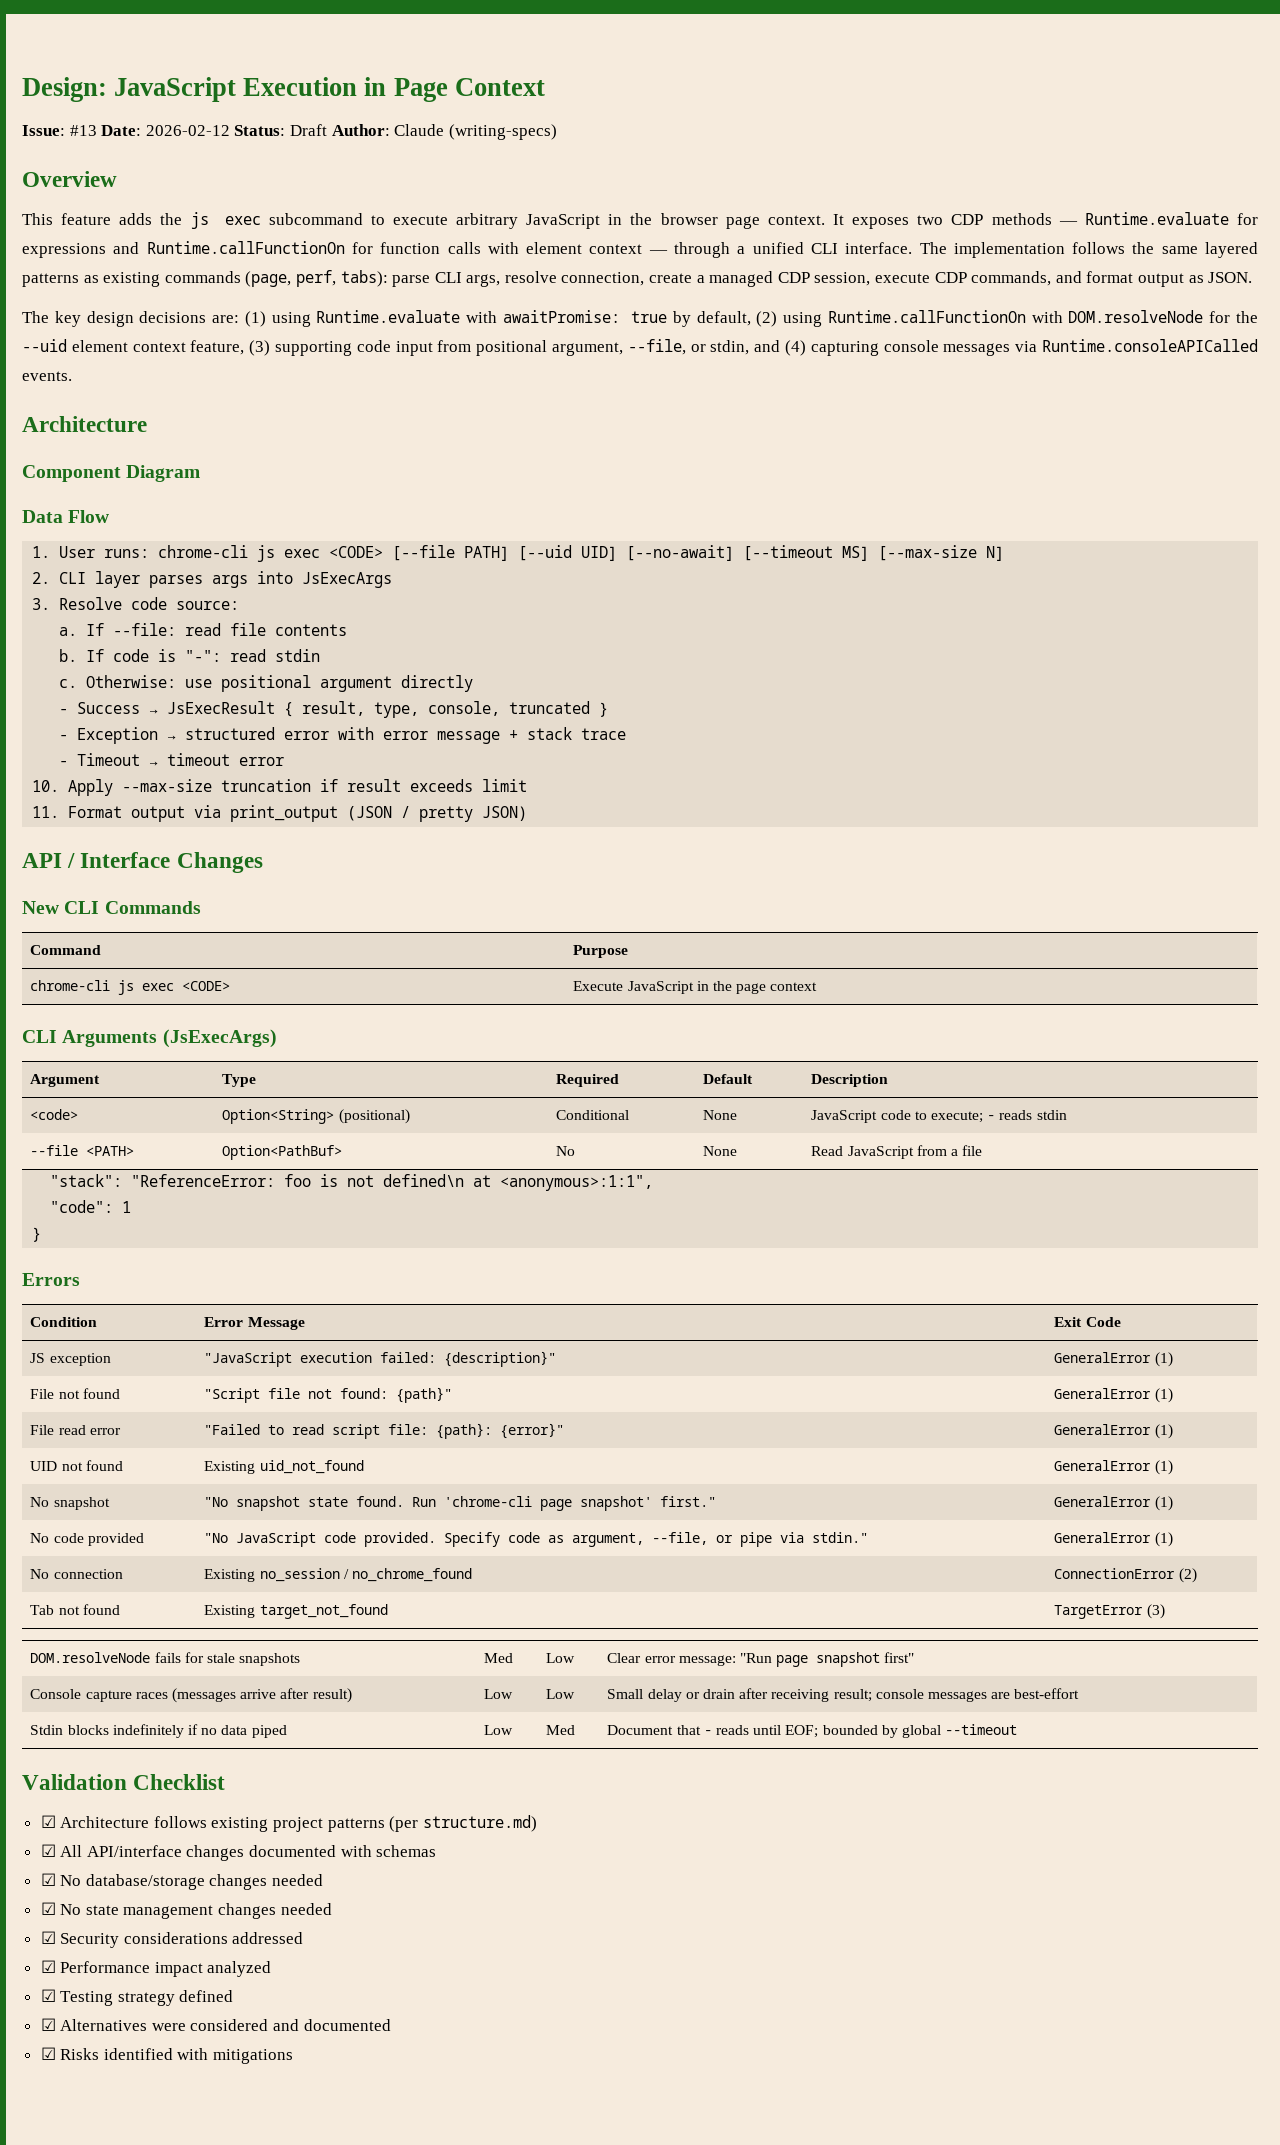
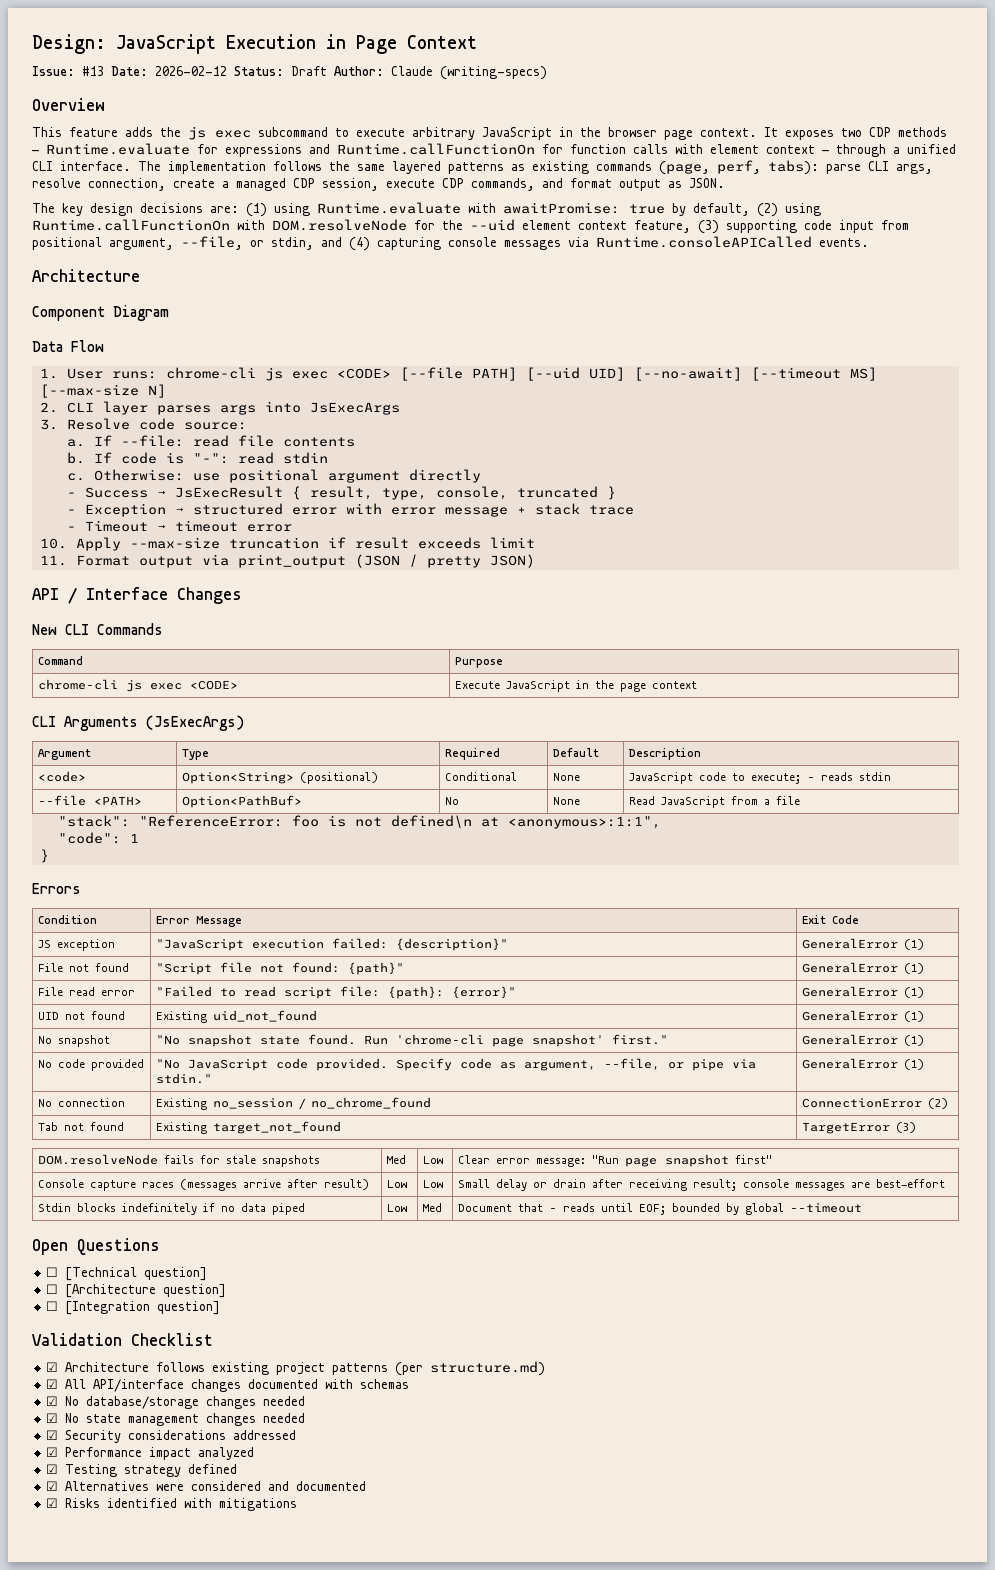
+ Open Questions
+ ☐ [Technical question]
+ ☐ [Architecture question]
+ ☐ [Integration question]

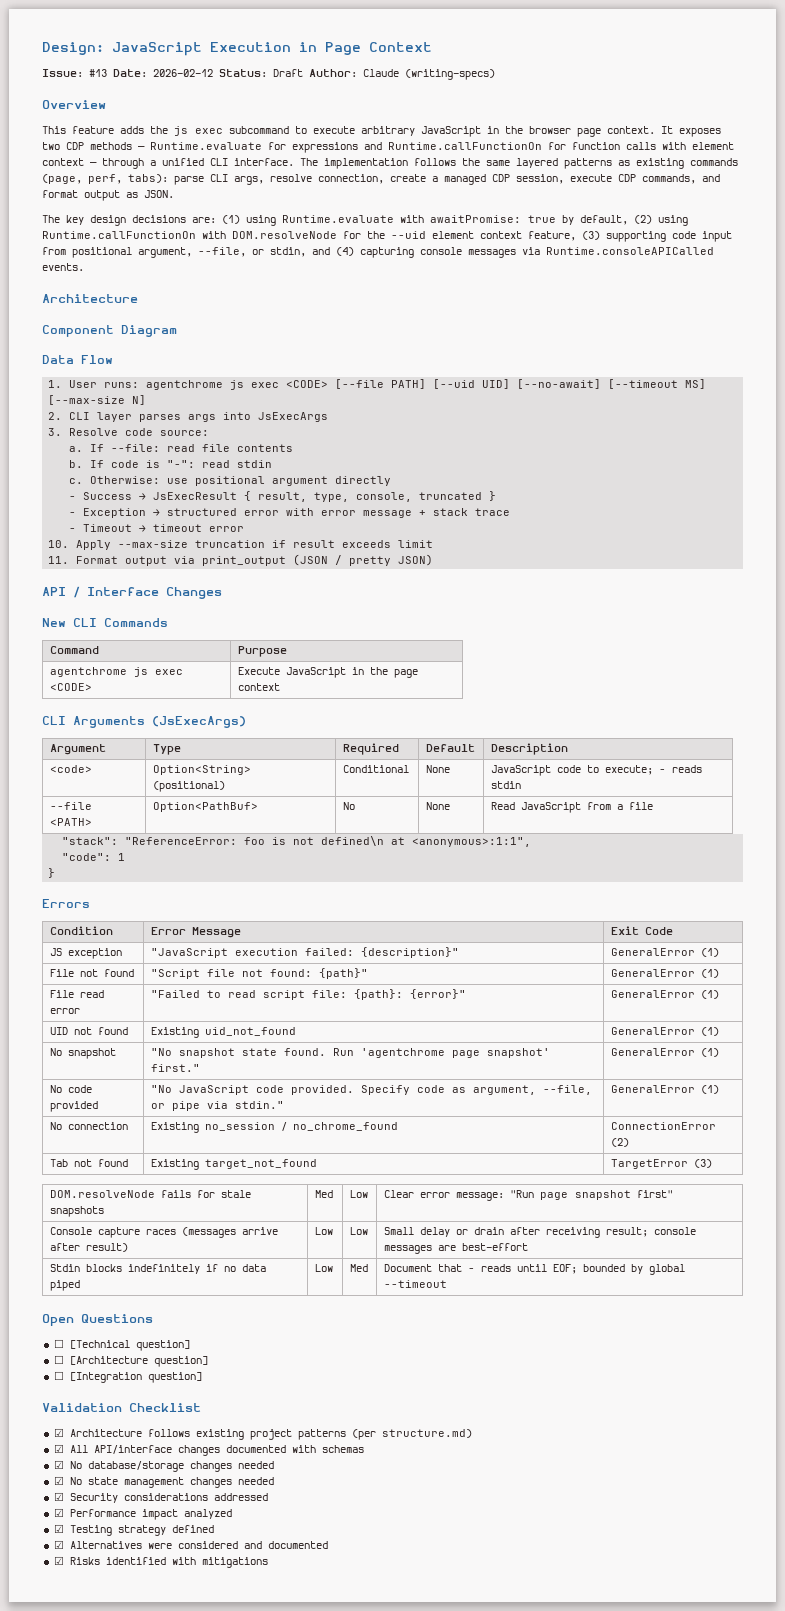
- 1. User runs: chrome-cli js exec <CODE> [--file PATH] [--uid UID] [--no-await] [--timeout MS] [--max-size N]
+ 1. User runs: agentchrome js exec <CODE> [--file PATH] [--uid UID] [--no-await] [--timeout MS] [--max-size N]
- chrome-cli js exec <CODE> | Execute JavaScript in the page context
+ agentchrome js exec <CODE> | Execute JavaScript in the page context
- No snapshot | "No snapshot state found. Run 'chrome-cli page snapshot' first." | GeneralError (1)
+ No snapshot | "No snapshot state found. Run 'agentchrome page snapshot' first." | GeneralError (1)

